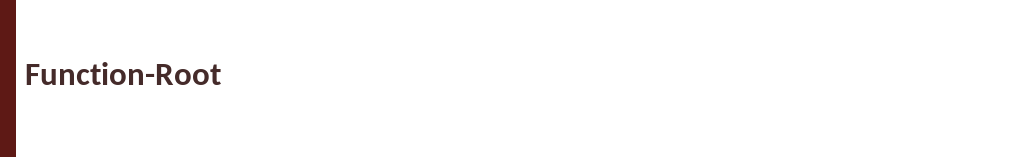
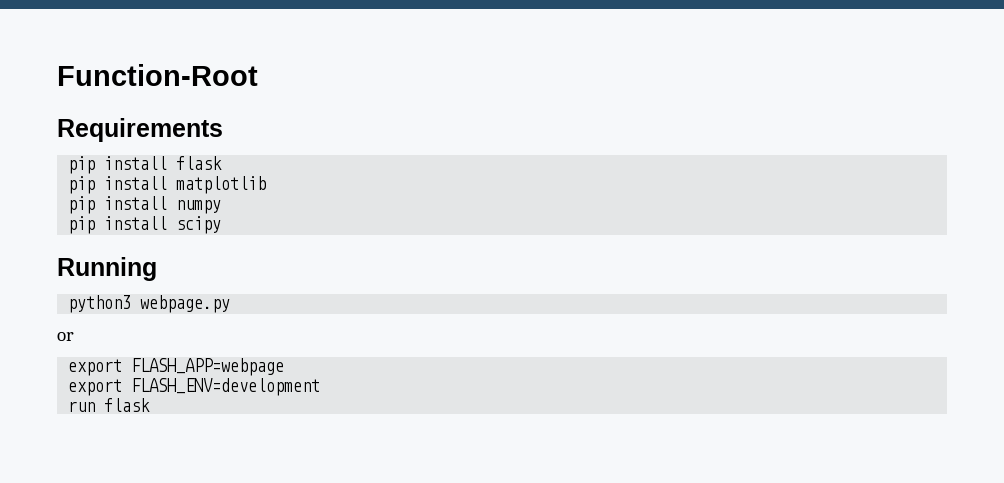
+ Requirements
+ pip install flask
+ pip install matplotlib
+ pip install numpy
+ pip install scipy
+ Running
+ python3 webpage.py
+ or
+ export FLASH_APP=webpage
+ export FLASH_ENV=development
+ run flask

